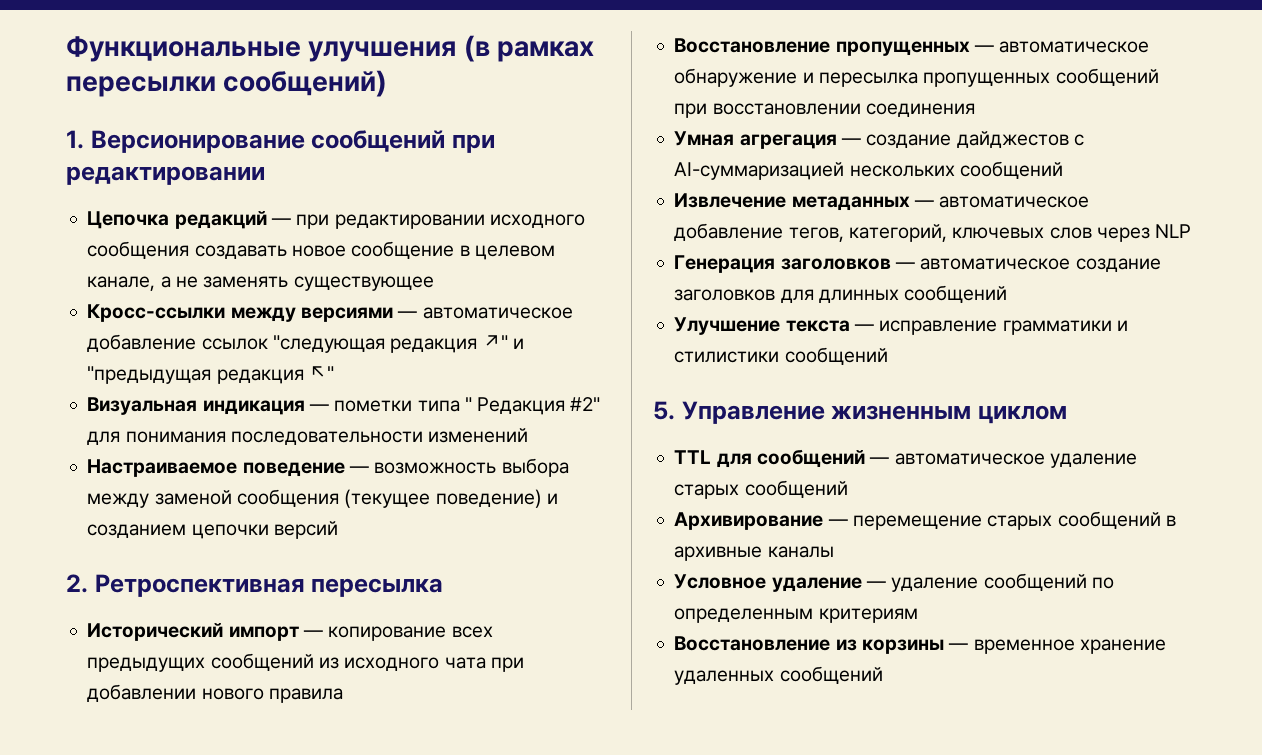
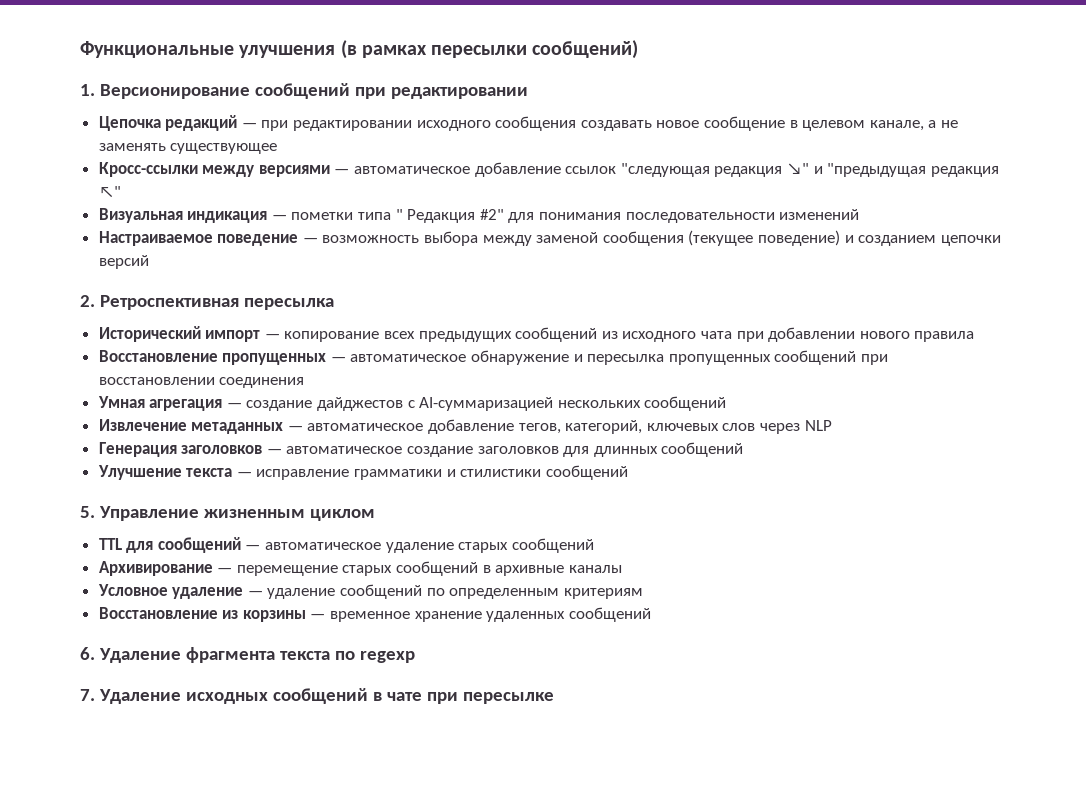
- Кросс-ссылки между версиями — автоматическое добавление ссылок "следующая редакция ↗" и "предыдущая редакция ↖"
+ Кросс-ссылки между версиями — автоматическое добавление ссылок "следующая редакция ↘" и "предыдущая редакция ↖"
+ 6. Удаление фрагмента текста по regexp
+ 7. Удаление исходных сообщений в чате при пересылке

